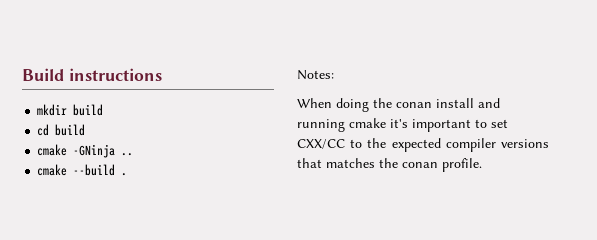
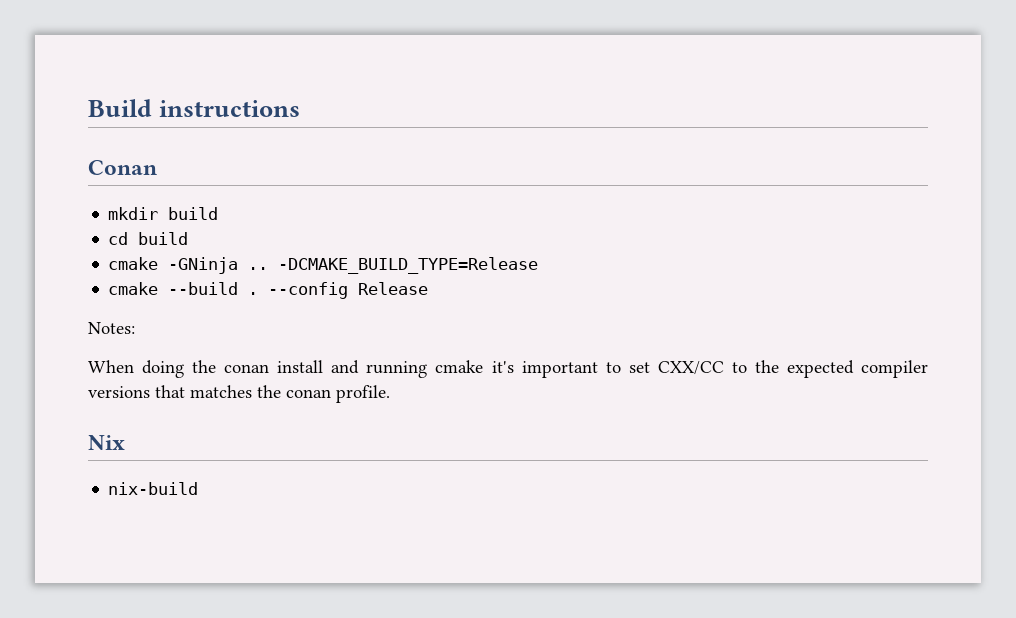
+ Conan
+ -DCMAKE_BUILD_TYPE=Release
+ --config Release
+ Nix
+ nix-build

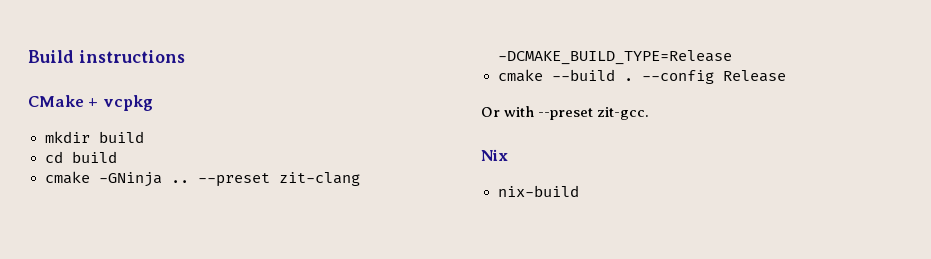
- Conan
+ CMake + vcpkg
- -DCMAKE_BUILD_TYPE=Release
+ --preset zit-clang -DCMAKE_BUILD_TYPE=Release
- Notes:
- When doing the conan install and running cmake it's important to set CXX/CC to the expected compiler versions that matches the conan profile.
+ Or with --preset zit-gcc.

